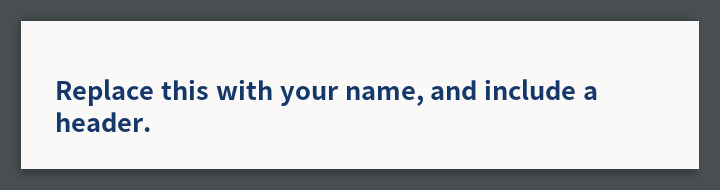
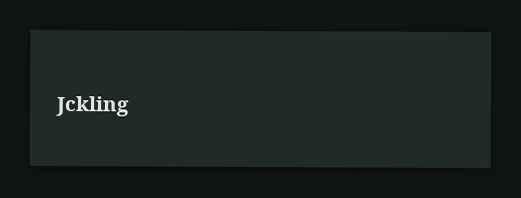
- Replace this with your name, and include a header.
+ Jckling

